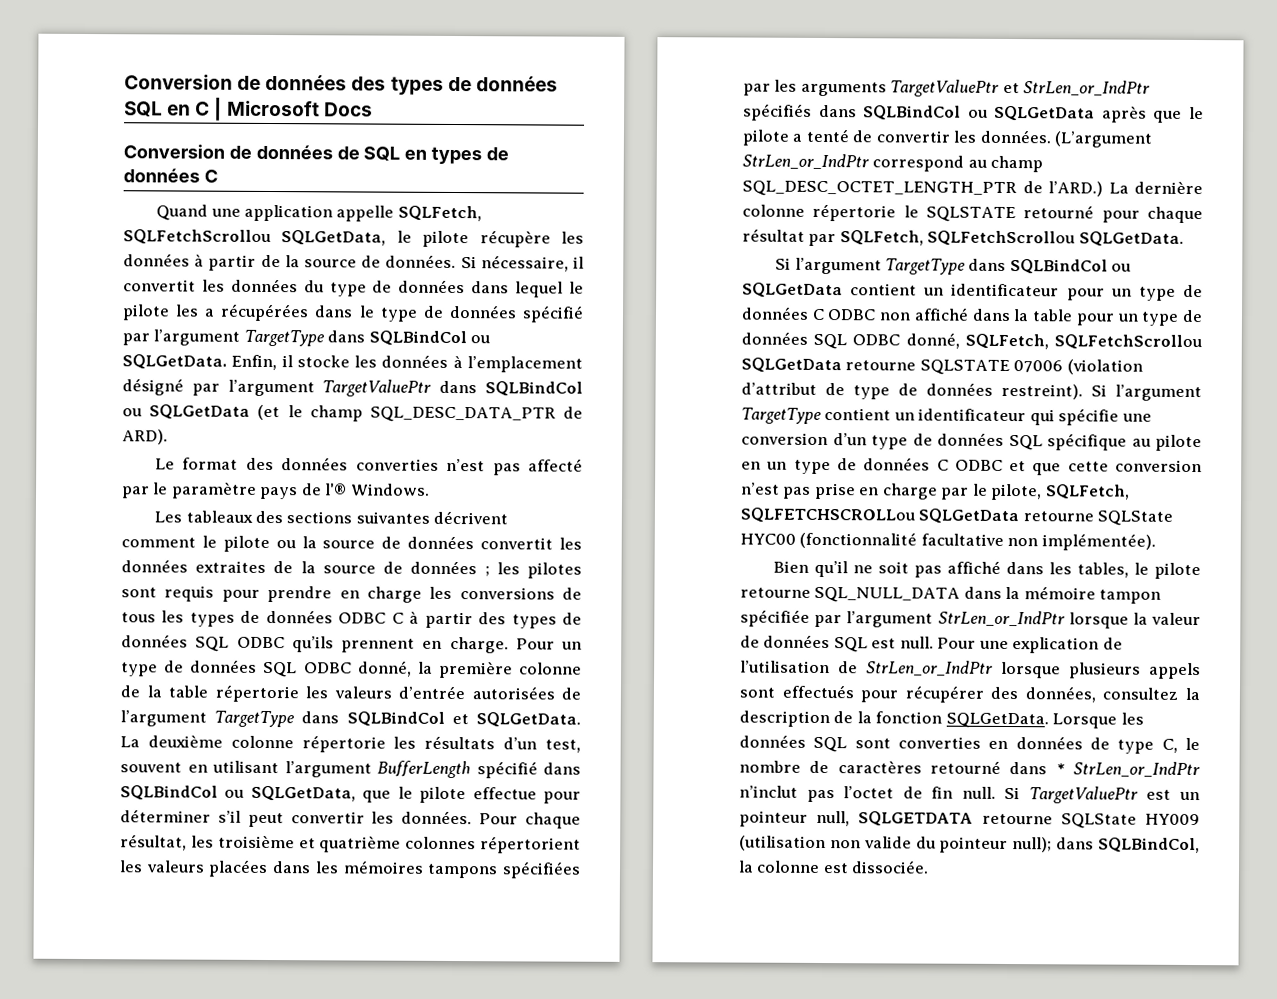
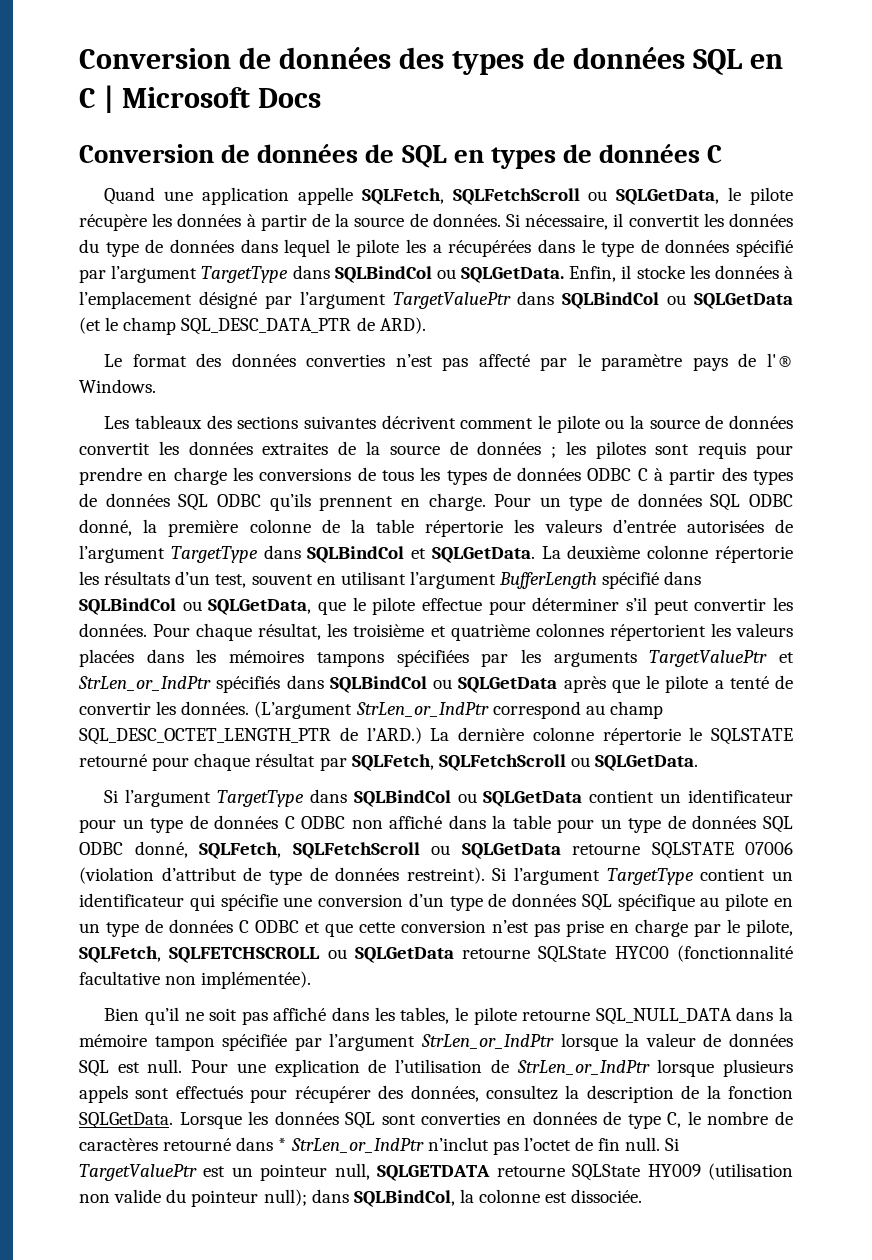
- Quand une application appelle SQLFetch, SQLFetchScrollou SQLGetData, le pilote récupère les données à partir de la source de données.
+ Quand une application appelle SQLFetch, SQLFetchScroll ou SQLGetData, le pilote récupère les données à partir de la source de données.
- La dernière colonne répertorie le SQLSTATE retourné pour chaque résultat par SQLFetch, SQLFetchScrollou SQLGetData.
+ La dernière colonne répertorie le SQLSTATE retourné pour chaque résultat par SQLFetch, SQLFetchScroll ou SQLGetData.
- Si l’argument TargetType dans SQLBindCol ou SQLGetData contient un identificateur pour un type de données C ODBC non affiché dans la table pour un type de données SQL ODBC donné, SQLFetch, SQLFetchScrollou SQLGetData retourne SQLSTATE 07006 (violation d’attribut de type de données restreint).
+ Si l’argument TargetType dans SQLBindCol ou SQLGetData contient un identificateur pour un type de données C ODBC non affiché dans la table pour un type de données SQL ODBC donné, SQLFetch, SQLFetchScroll ou SQLGetData retourne SQLSTATE 07006 (violation d’attribut de type de données restreint).
- Si l’argument TargetType contient un identificateur qui spécifie une conversion d’un type de données SQL spécifique au pilote en un type de données C ODBC et que cette conversion n’est pas prise en charge par le pilote, SQLFetch, SQLFETCHSCROLLou SQLGetData retourne SQLState HYC00 (fonctionnalité facultative non implémentée).
+ Si l’argument TargetType contient un identificateur qui spécifie une conversion d’un type de données SQL spécifique au pilote en un type de données C ODBC et que cette conversion n’est pas prise en charge par le pilote, SQLFetch, SQLFETCHSCROLL ou SQLGetData retourne SQLState HYC00 (fonctionnalité facultative non implémentée).

